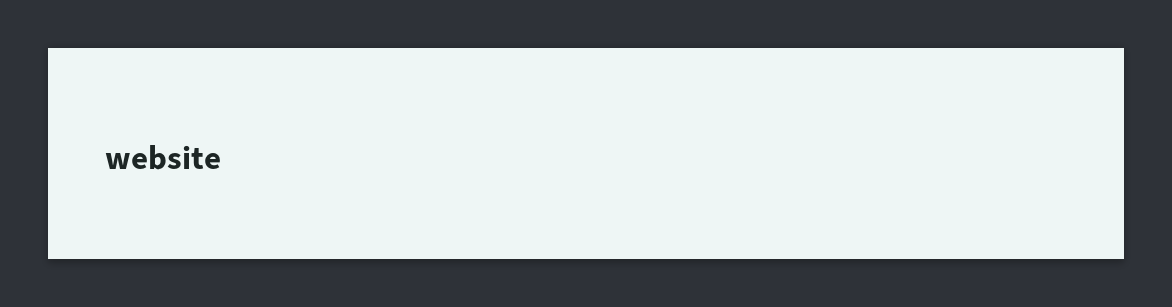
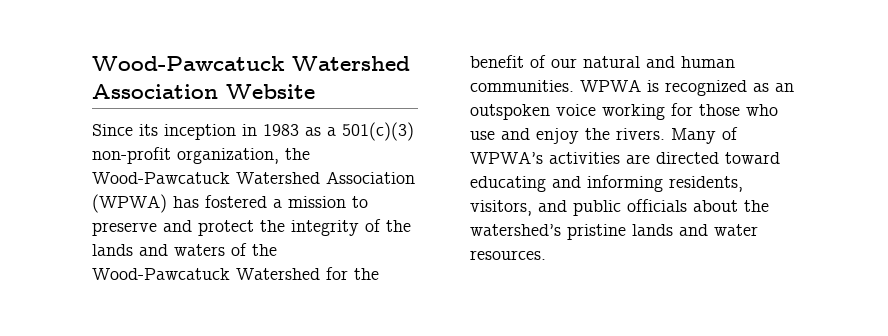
- website
+ Wood-Pawcatuck Watershed Association Website
+ Since its inception in 1983 as a 501(c)(3) non-profit organization, the Wood-Pawcatuck Watershed Association (WPWA) has fostered a mission to preserve and protect the integrity of the lands and waters of the Wood-Pawcatuck Watershed for the benefit of our natural and human communities. WPWA is recognized as an outspoken voice working for those who use and enjoy the rivers. Many of WPWA’s activities are directed toward educating and informing residents, visitors, and public officials about the watershed’s pristine lands and water resources.

